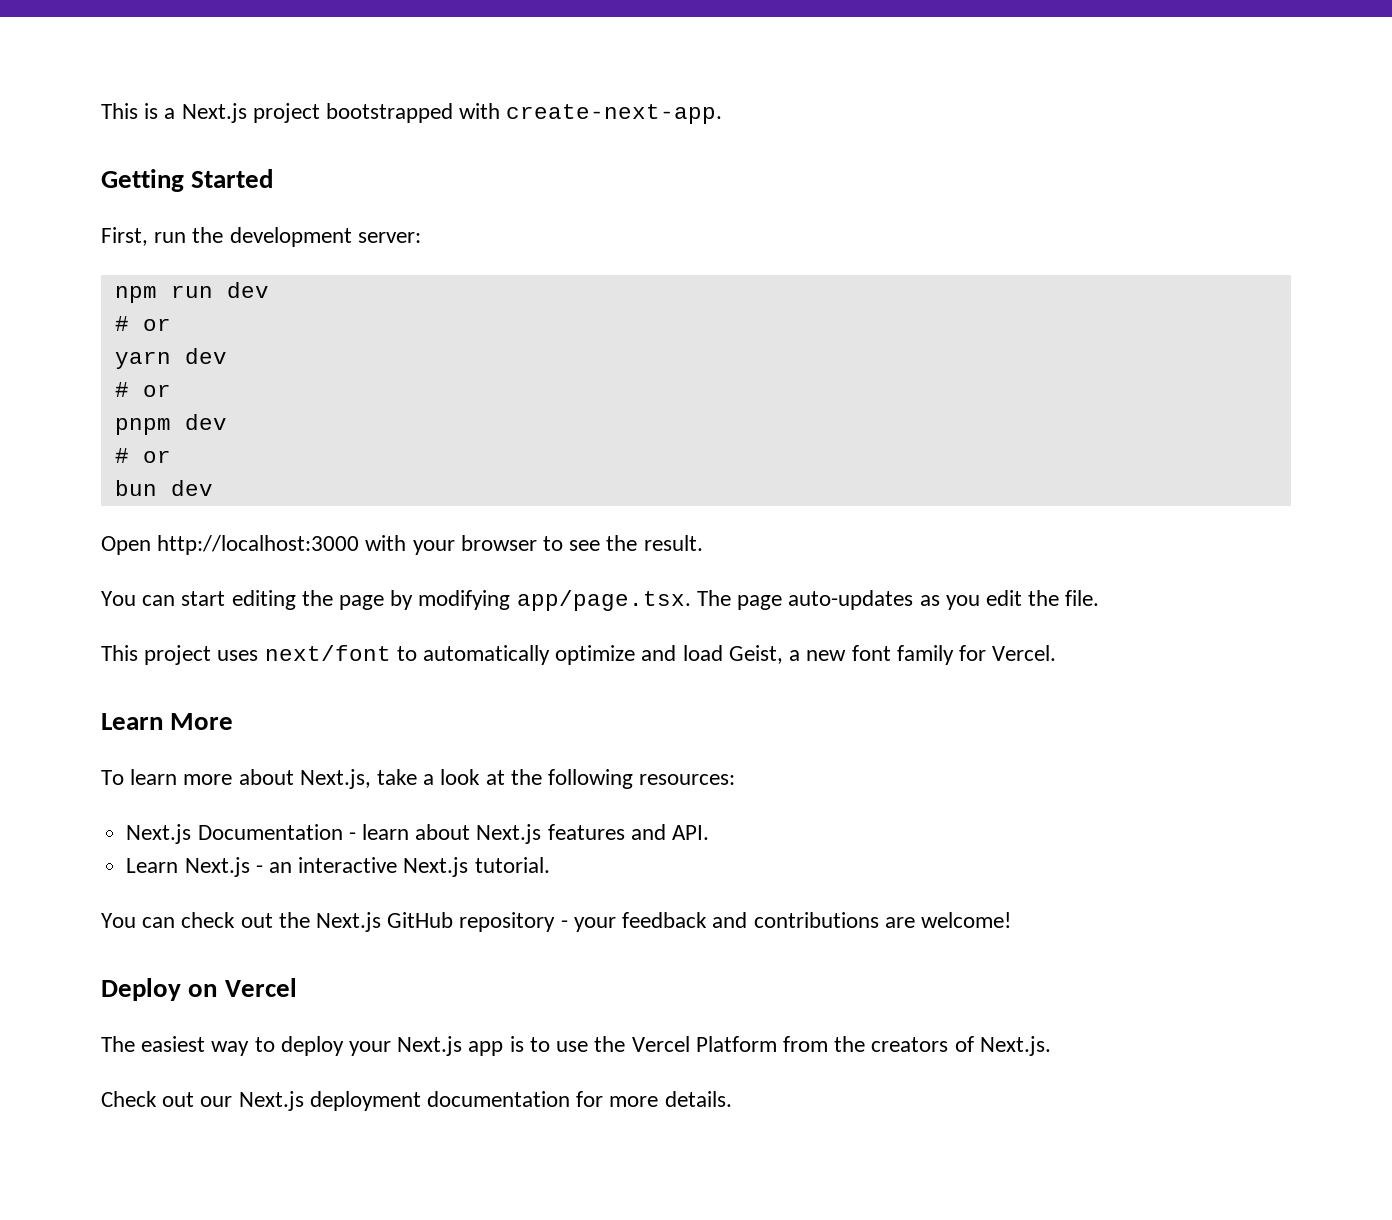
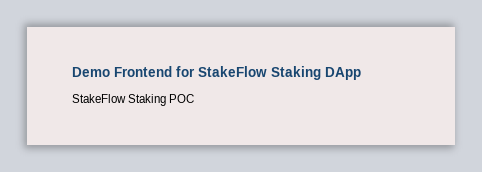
- This is a Next.js project bootstrapped with create-next-app.
- Getting Started
- First, run the development server:
- npm run dev
- # or
- yarn dev
- # or
- pnpm dev
- # or
- bun dev
- Open http://localhost:3000 with your browser to see the result.
- You can start editing the page by modifying app/page.tsx. The page auto-updates as you edit the file.
- This project uses next/font to automatically optimize and load Geist, a new font family for Vercel.
- Learn More
- To learn more about Next.js, take a look at the following resources:
- Next.js Documentation - learn about Next.js features and API.
- Learn Next.js - an interactive Next.js tutorial.
- You can check out the Next.js GitHub repository - your feedback and contributions are welcome!
- Deploy on Vercel
- The easiest way to deploy your Next.js app is to use the Vercel Platform from the creators of Next.js.
- Check out our Next.js deployment documentation for more details.
+ Demo Frontend for StakeFlow Staking DApp
+ StakeFlow Staking POC

